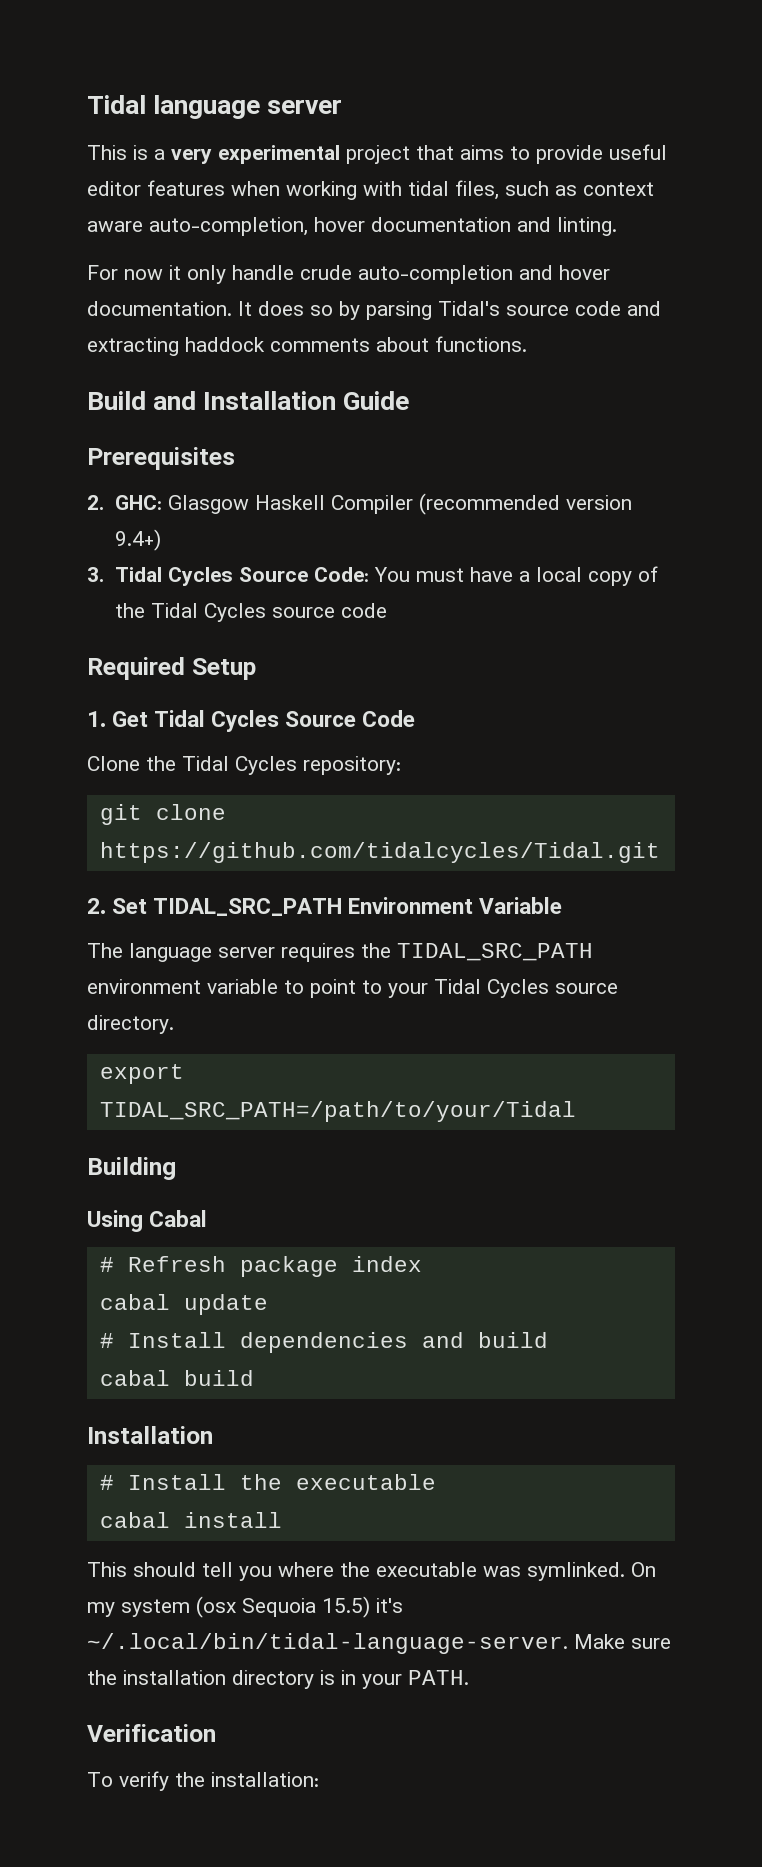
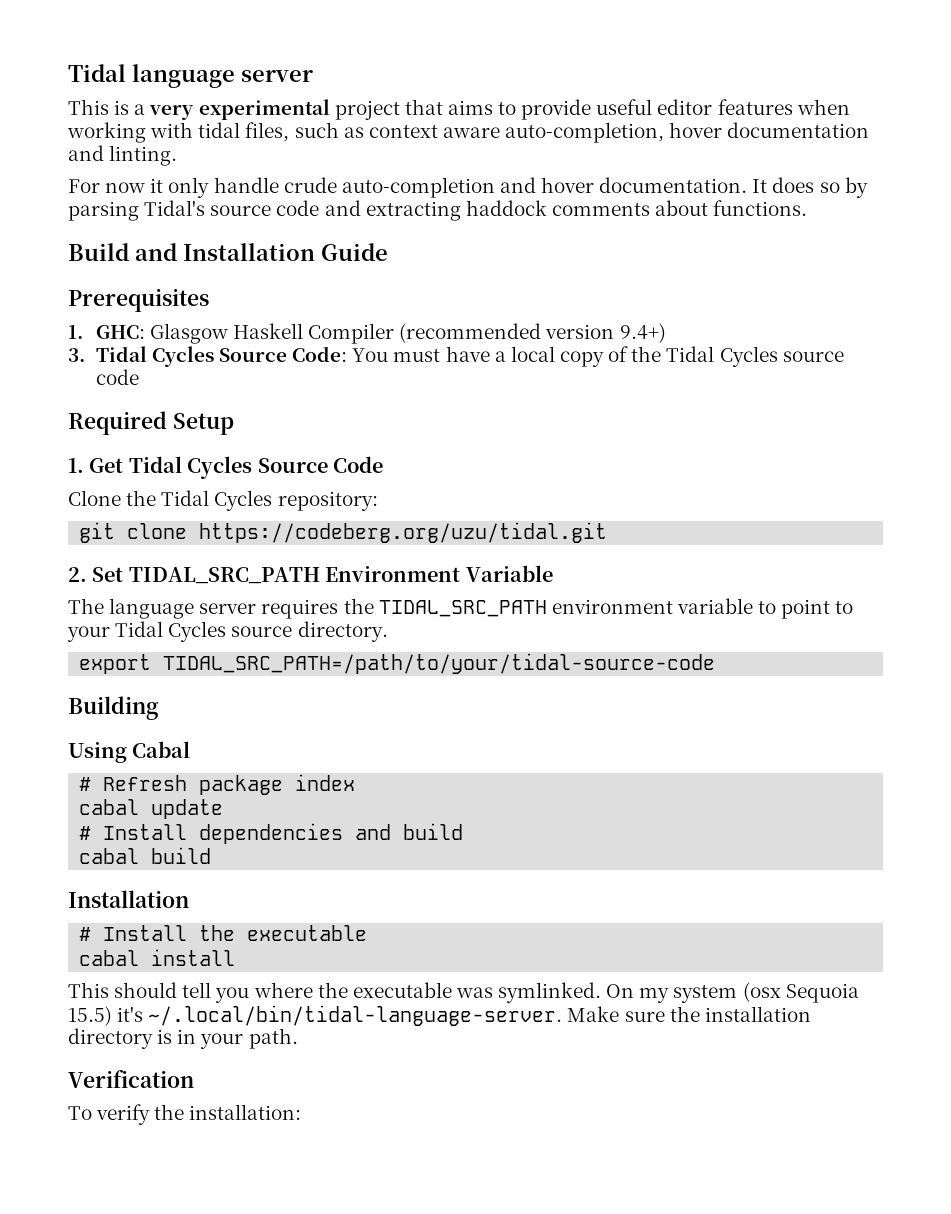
- 2. GHC: Glasgow Haskell Compiler (recommended version 9.4+)
+ 1. GHC: Glasgow Haskell Compiler (recommended version 9.4+)
- git clone https://github.com/tidalcycles/Tidal.git
+ git clone https://codeberg.org/uzu/tidal.git
- export TIDAL_SRC_PATH=/path/to/your/Tidal
+ export TIDAL_SRC_PATH=/path/to/your/tidal-source-code
- On my system (osx Sequoia 15.5) it's ~/.local/bin/tidal-language-server. Make sure the installation directory is in your PATH.
+ On my system (osx Sequoia 15.5) it's ~/.local/bin/tidal-language-server. Make sure the installation directory is in your path.

